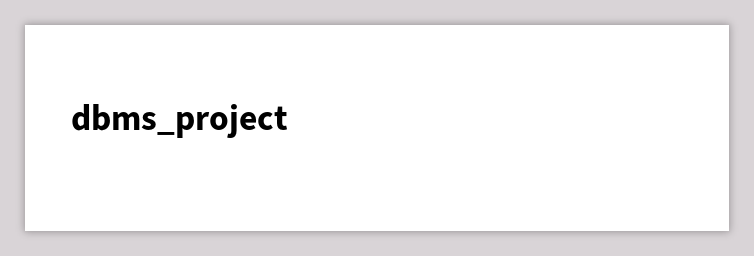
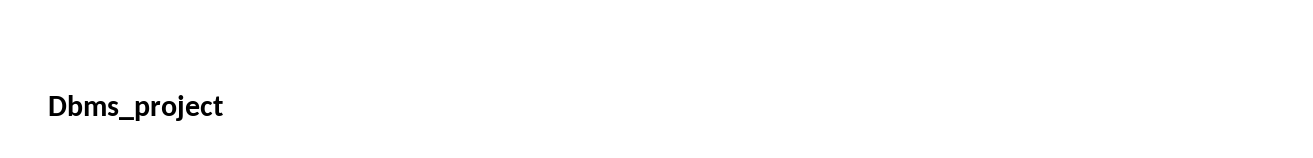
- dbms_project
+ Dbms_project

